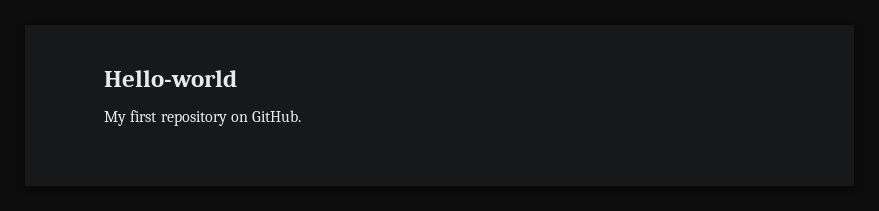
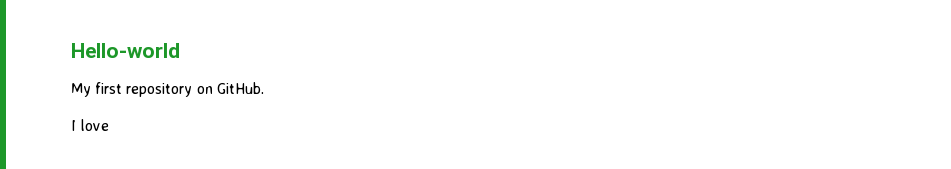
+ I love

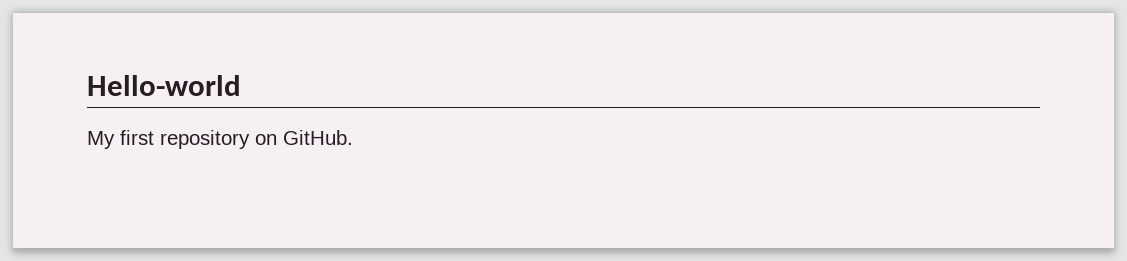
- I love

